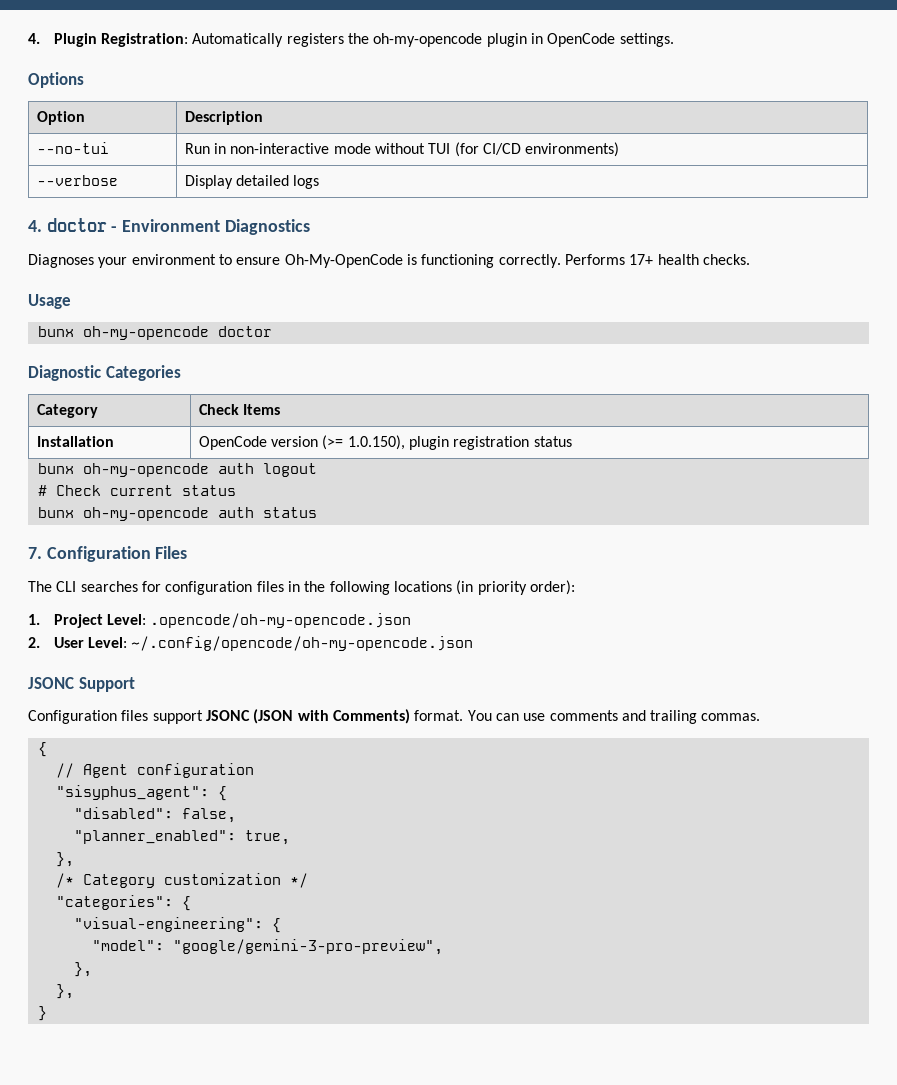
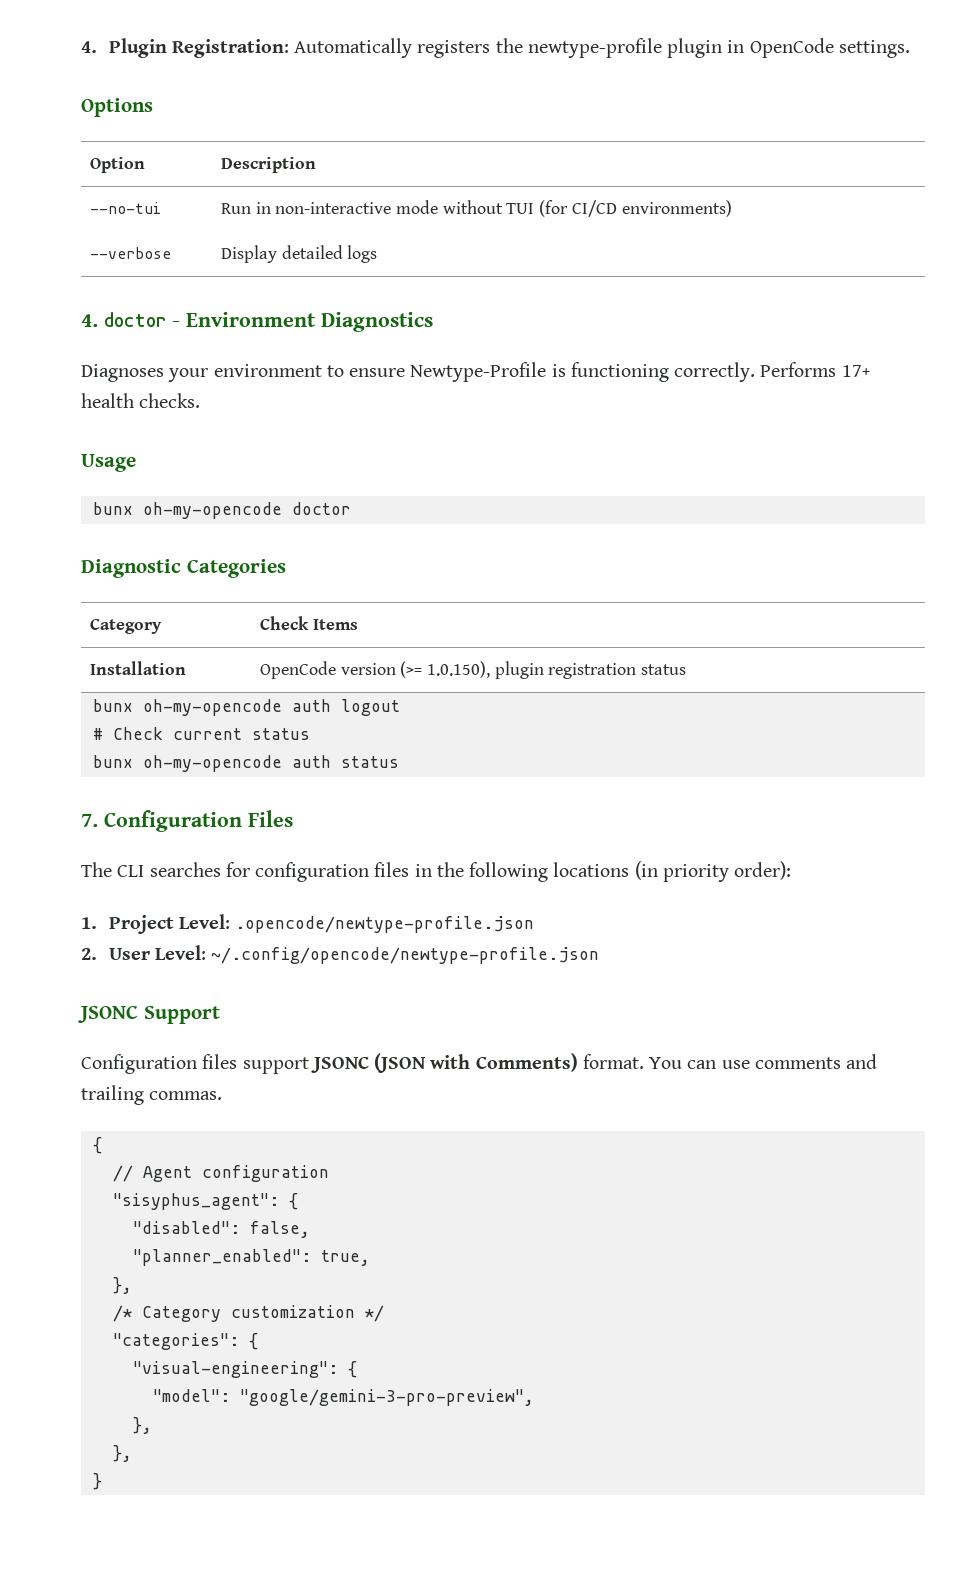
- 4. Plugin Registration: Automatically registers the oh-my-opencode plugin in OpenCode settings.
+ 4. Plugin Registration: Automatically registers the newtype-profile plugin in OpenCode settings.
- Diagnoses your environment to ensure Oh-My-OpenCode is functioning correctly.
+ Diagnoses your environment to ensure Newtype-Profile is functioning correctly.
- 1. Project Level: .opencode/oh-my-opencode.json
+ 1. Project Level: .opencode/newtype-profile.json
- 2. User Level: ~/.config/opencode/oh-my-opencode.json
+ 2. User Level: ~/.config/opencode/newtype-profile.json

